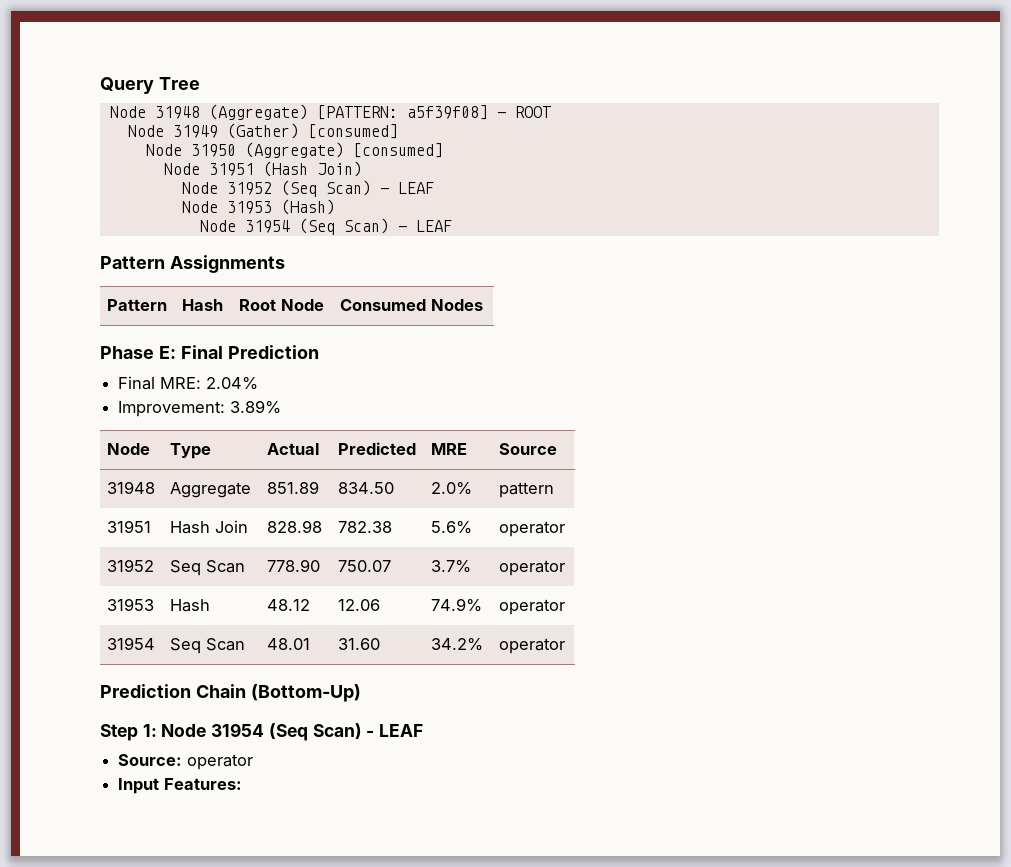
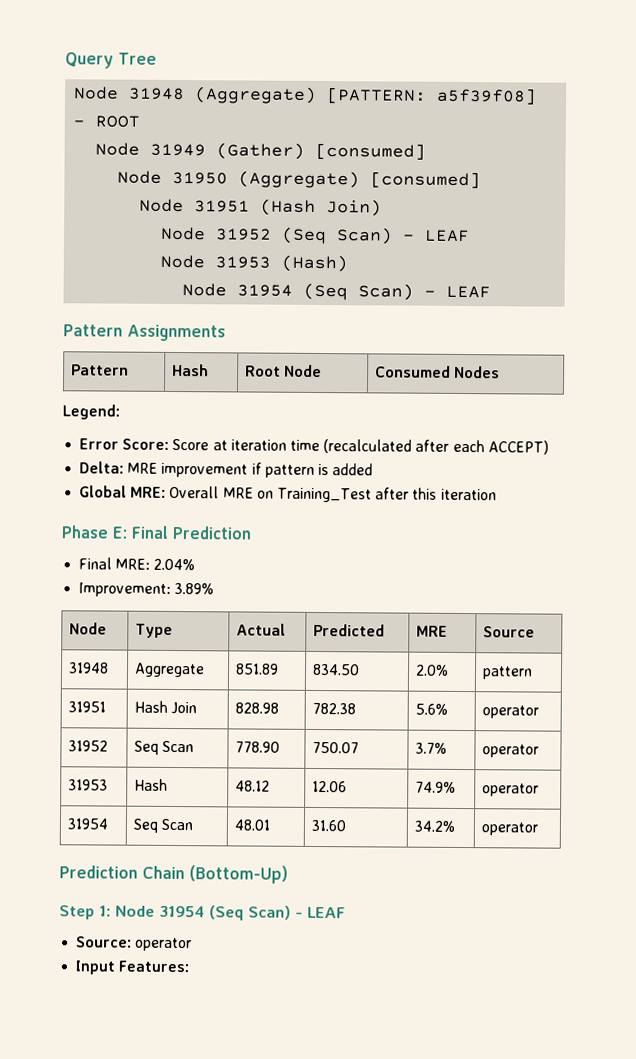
+ Legend:
+ Error Score: Score at iteration time (recalculated after each ACCEPT)
+ Delta: MRE improvement if pattern is added
+ Global MRE: Overall MRE on Training_Test after this iteration

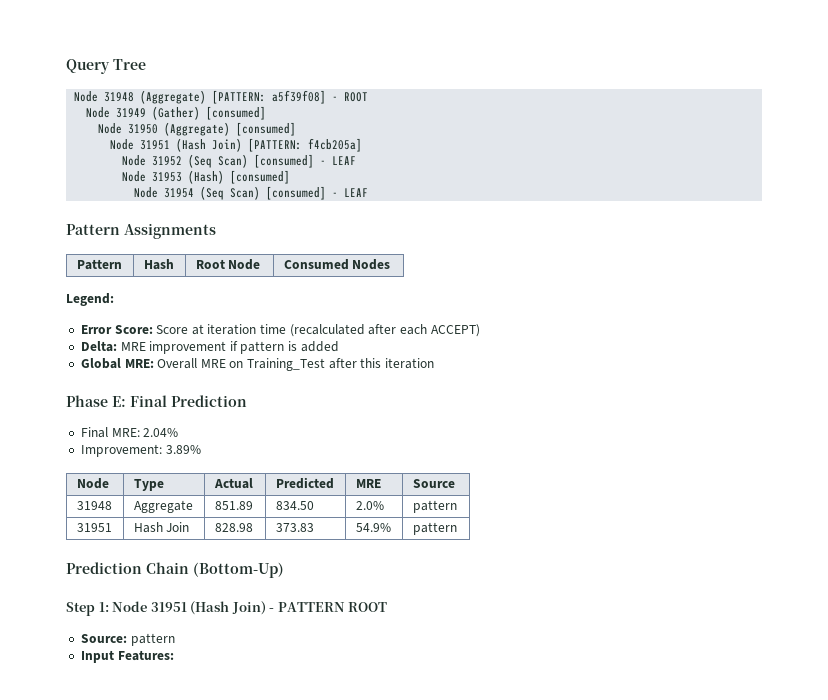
- Node 31951 (Hash Join)
+ Node 31951 (Hash Join) [PATTERN: f4cb205a]
- Node 31952 (Seq Scan) - LEAF
+ Node 31952 (Seq Scan) [consumed] - LEAF
- Node 31953 (Hash)
- Node 31954 (Seq Scan) - LEAF
+ Node 31953 (Hash) [consumed]
+ Node 31954 (Seq Scan) [consumed] - LEAF
- 31951 | Hash Join | 828.98 | 782.38 | 5.6% | operator
- 31952 | Seq Scan | 778.90 | 750.07 | 3.7% | operator
- 31953 | Hash | 48.12 | 12.06 | 74.9% | operator
- 31954 | Seq Scan | 48.01 | 31.60 | 34.2% | operator
+ 31951 | Hash Join | 828.98 | 373.83 | 54.9% | pattern
- Step 1: Node 31954 (Seq Scan) - LEAF
+ Step 1: Node 31951 (Hash Join) - PATTERN ROOT
- Source: operator
+ Source: pattern

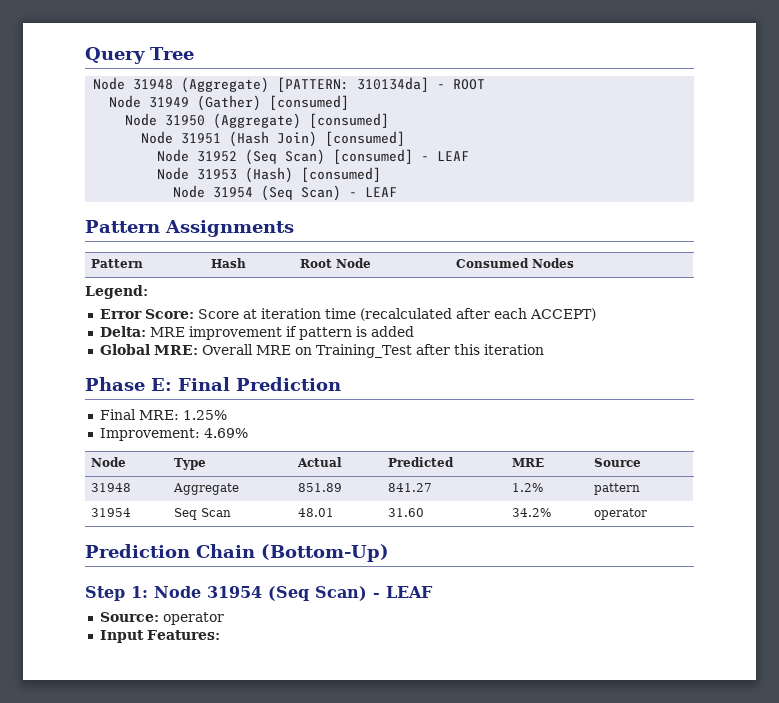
- Node 31948 (Aggregate) [PATTERN: a5f39f08] - ROOT
+ Node 31948 (Aggregate) [PATTERN: 310134da] - ROOT
- Node 31951 (Hash Join) [PATTERN: f4cb205a]
+ Node 31951 (Hash Join) [consumed]
  Node 31953 (Hash) [consumed]
- Node 31954 (Seq Scan) [consumed] - LEAF
+ Node 31954 (Seq Scan) - LEAF
- Final MRE: 2.04%
+ Final MRE: 1.25%
- Improvement: 3.89%
+ Improvement: 4.69%
- 31948 | Aggregate | 851.89 | 834.50 | 2.0% | pattern
- 31951 | Hash Join | 828.98 | 373.83 | 54.9% | pattern
+ 31948 | Aggregate | 851.89 | 841.27 | 1.2% | pattern
+ 31954 | Seq Scan | 48.01 | 31.60 | 34.2% | operator
- Step 1: Node 31951 (Hash Join) - PATTERN ROOT
+ Step 1: Node 31954 (Seq Scan) - LEAF
- Source: pattern
+ Source: operator

